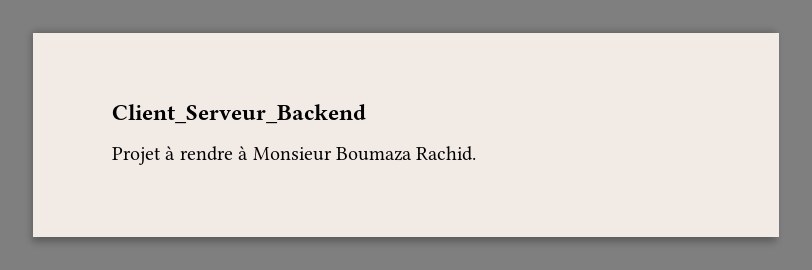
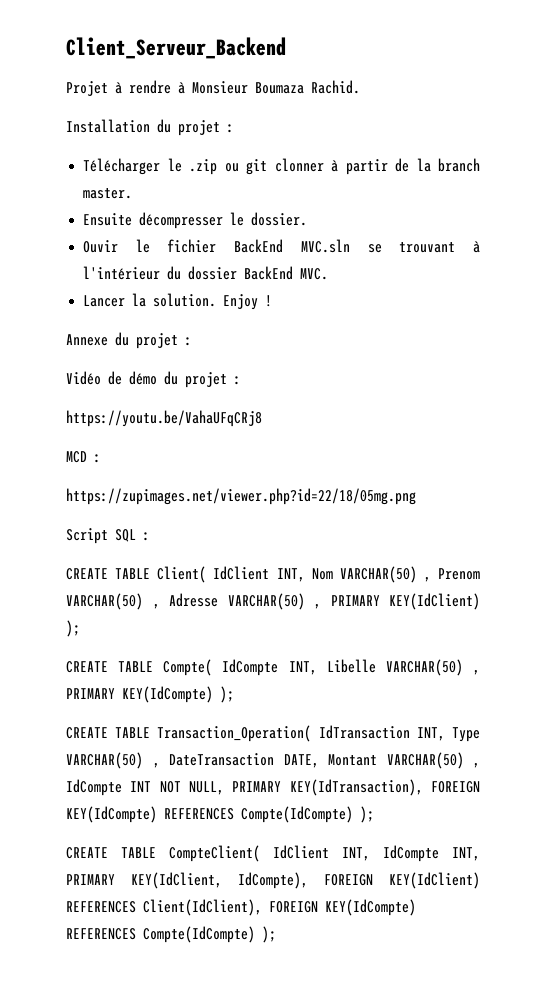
+ Installation du projet :
+ Télécharger le .zip ou git clonner à partir de la branch master.
+ Ensuite décompresser le dossier.
+ Ouvir le fichier BackEnd MVC.sln se trouvant à l'intérieur du dossier BackEnd MVC.
+ Lancer la solution. Enjoy !
+ Annexe du projet :
+ Vidéo de démo du projet :
+ https://youtu.be/VahaUFqCRj8
+ MCD :
+ https://zupimages.net/viewer.php?id=22/18/05mg.png
+ Script SQL :
+ CREATE TABLE Client( IdClient INT, Nom VARCHAR(50) , Prenom VARCHAR(50) , Adresse VARCHAR(50) , PRIMARY KEY(IdClient) );
+ CREATE TABLE Compte( IdCompte INT, Libelle VARCHAR(50) , PRIMARY KEY(IdCompte) );
+ CREATE TABLE Transaction_Operation( IdTransaction INT, Type VARCHAR(50) , DateTransaction DATE, Montant VARCHAR(50) , IdCompte INT NOT NULL, PRIMARY KEY(IdTransaction), FOREIGN KEY(IdCompte) REFERENCES Compte(IdCompte) );
+ CREATE TABLE CompteClient( IdClient INT, IdCompte INT, PRIMARY KEY(IdClient, IdCompte), FOREIGN KEY(IdClient) REFERENCES Client(IdClient), FOREIGN KEY(IdCompte) REFERENCES Compte(IdCompte) );

